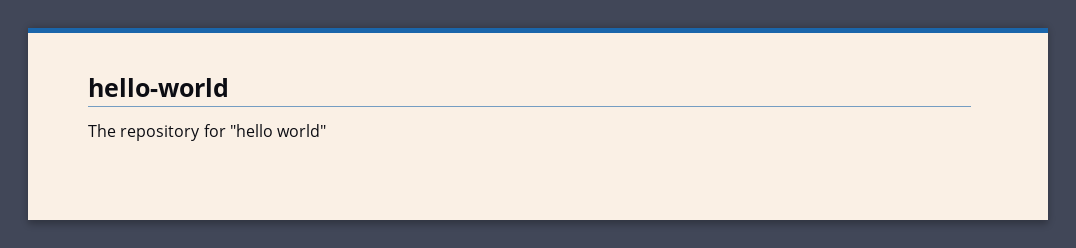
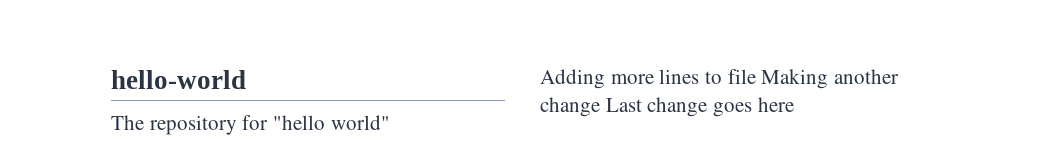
+ Adding more lines to file Making another change Last change goes here

